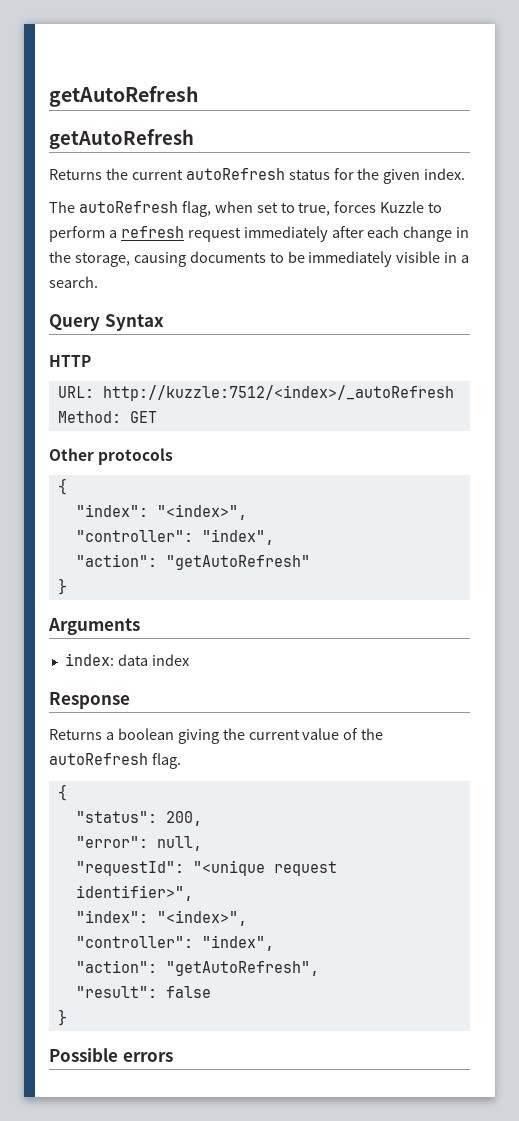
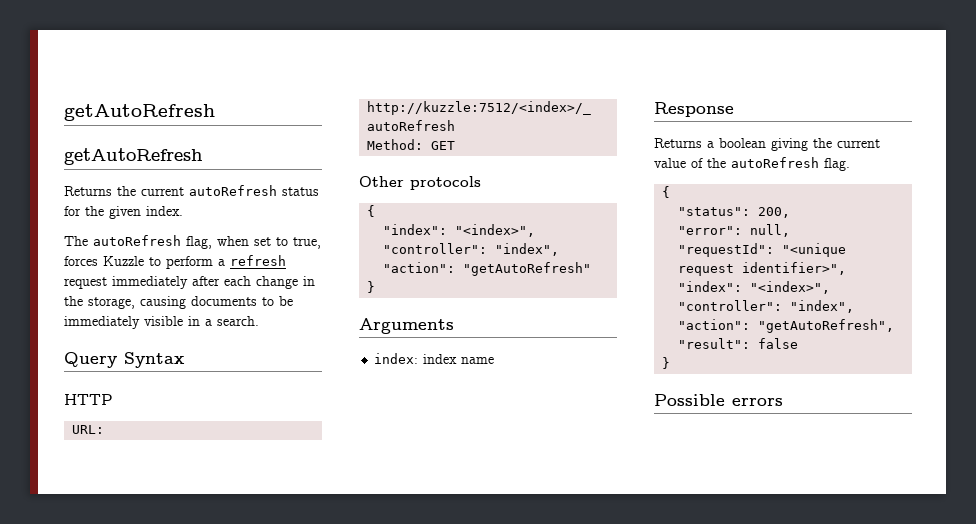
- index: data index
+ index: index name

